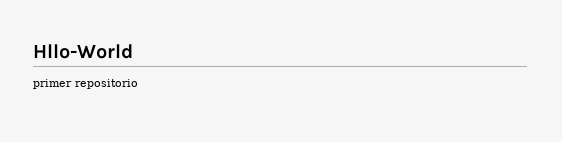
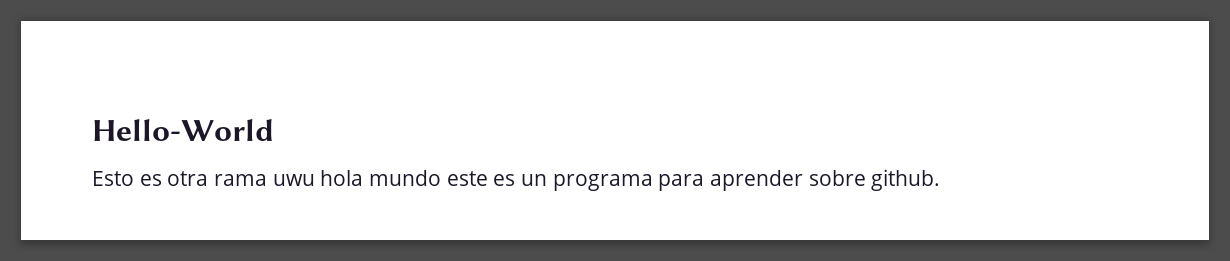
- Hllo-World
- primer repositorio
+ Hello-World
+ Esto es otra rama uwu hola mundo este es un programa para aprender sobre github.

